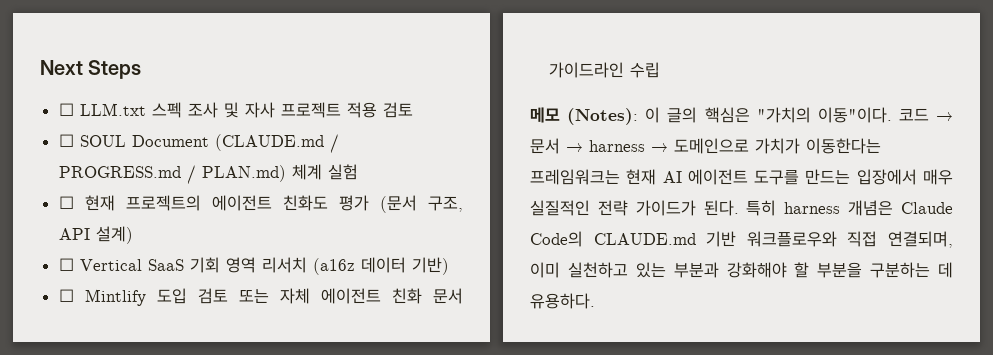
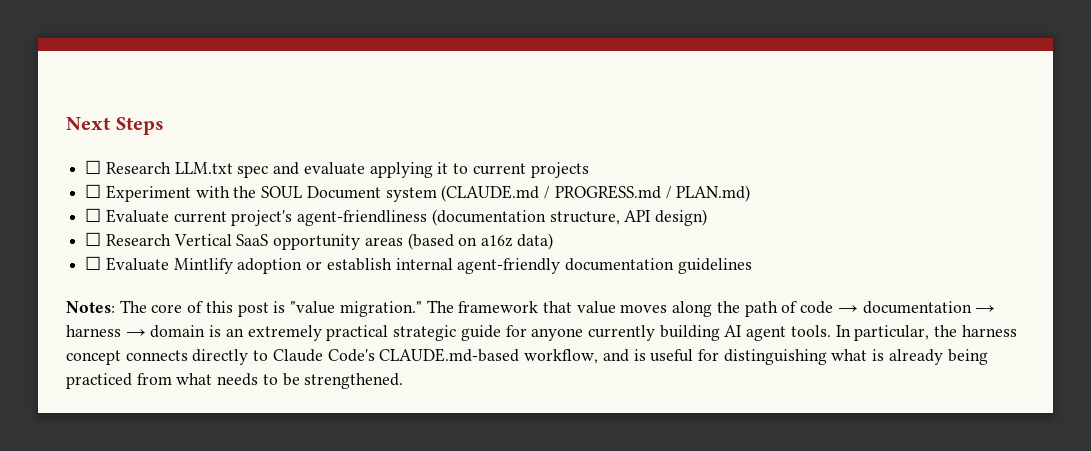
- ☐ LLM.txt 스펙 조사 및 자사 프로젝트 적용 검토
- ☐ SOUL Document (CLAUDE.md / PROGRESS.md / PLAN.md) 체계 실험
- ☐ 현재 프로젝트의 에이전트 친화도 평가 (문서 구조, API 설계)
- ☐ Vertical SaaS 기회 영역 리서치 (a16z 데이터 기반)
- ☐ Mintlify 도입 검토 또는 자체 에이전트 친화 문서 가이드라인 수립
- 메모 (Notes): 이 글의 핵심은 "가치의 이동"이다. 코드 → 문서 → harness → 도메인으로 가치가 이동한다는 프레임워크는 현재 AI 에이전트 도구를 만드는 입장에서 매우 실질적인 전략 가이드가 된다. 특히 harness 개념은 Claude Code의 CLAUDE.md 기반 워크플로우와 직접 연결되며, 이미 실천하고 있는 부분과 강화해야 할 부분을 구분하는 데 유용하다.
+ ☐ Research LLM.txt spec and evaluate applying it to current projects
+ ☐ Experiment with the SOUL Document system (CLAUDE.md / PROGRESS.md / PLAN.md)
+ ☐ Evaluate current project's agent-friendliness (documentation structure, API design)
+ ☐ Research Vertical SaaS opportunity areas (based on a16z data)
+ ☐ Evaluate Mintlify adoption or establish internal agent-friendly documentation guidelines
+ Notes: The core of this post is "value migration." The framework that value moves along the path of code → documentation → harness → domain is an extremely practical strategic guide for anyone currently building AI agent tools. In particular, the harness concept connects directly to Claude Code's CLAUDE.md-based workflow, and is useful for distinguishing what is already being practiced from what needs to be strengthened.

